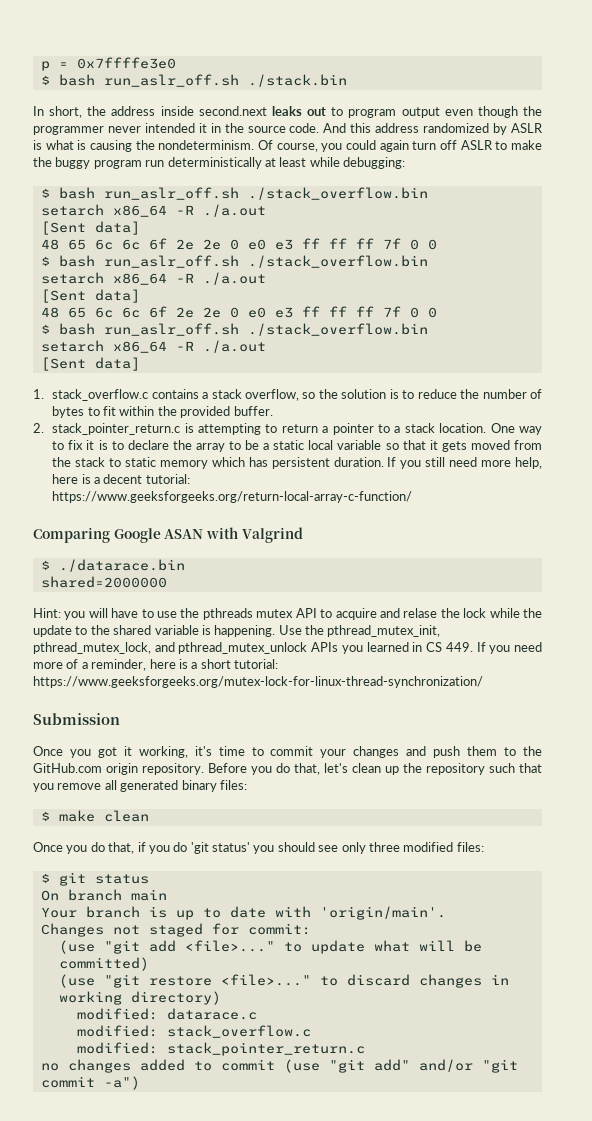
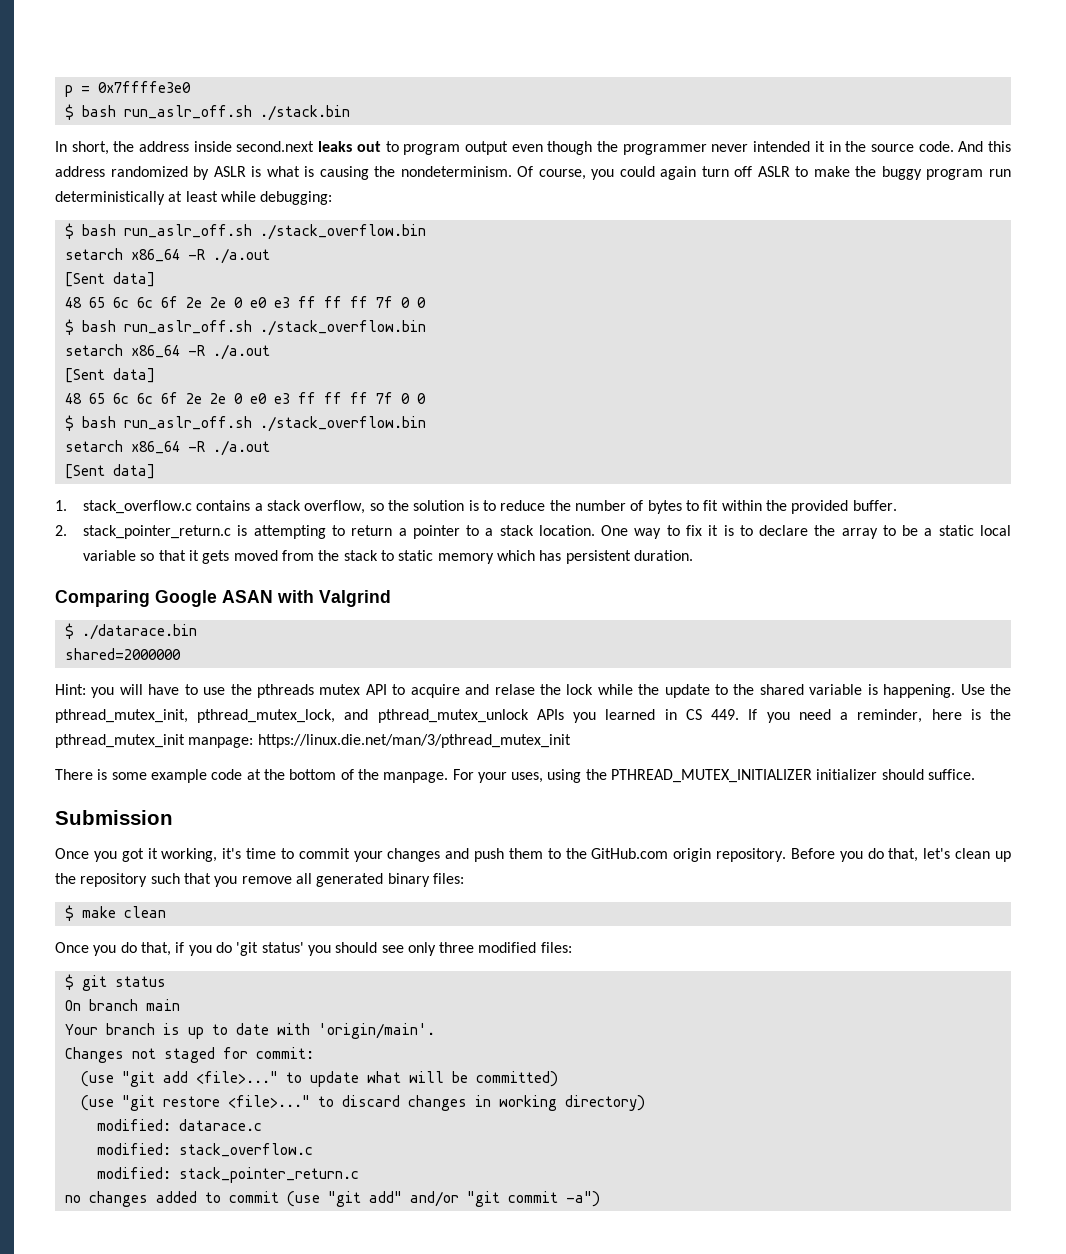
- If you still need more help, here is a decent tutorial: https://www.geeksforgeeks.org/return-local-array-c-function/
- Use the pthread_mutex_init, pthread_mutex_lock, and pthread_mutex_unlock APIs you learned in CS 449. If you need more of a reminder, here is a short tutorial: https://www.geeksforgeeks.org/mutex-lock-for-linux-thread-synchronization/
+ Use the pthread_mutex_init, pthread_mutex_lock, and pthread_mutex_unlock APIs you learned in CS 449. If you need a reminder, here is the pthread_mutex_init manpage: https://linux.die.net/man/3/pthread_mutex_init
+ There is some example code at the bottom of the manpage. For your uses, using the PTHREAD_MUTEX_INITIALIZER initializer should suffice.

